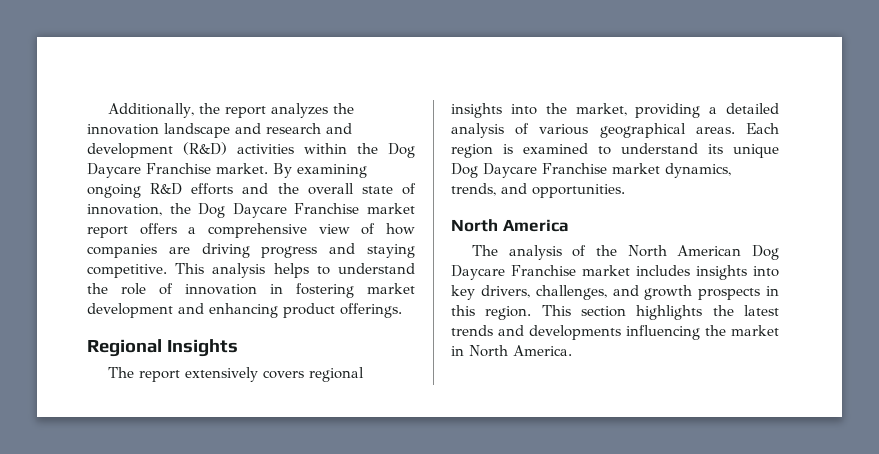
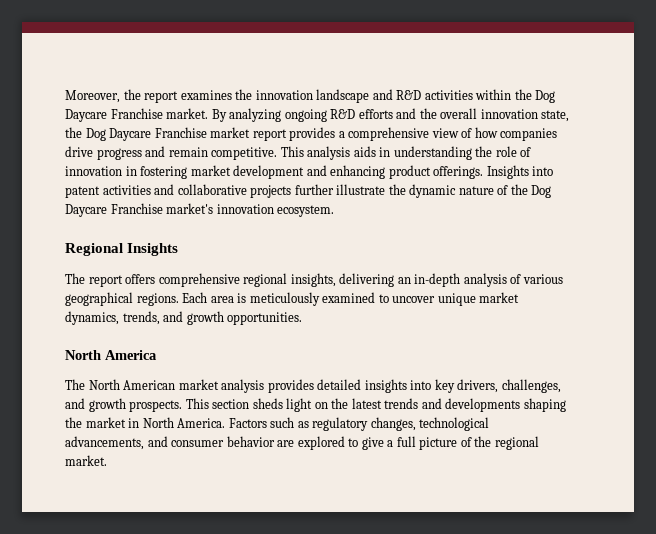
- Additionally, the report analyzes the innovation landscape and research and development (R&D) activities within the Dog Daycare Franchise market.
+ Moreover, the report examines the innovation landscape and R&D activities within the Dog Daycare Franchise market.
- By examining ongoing R&D efforts and the overall state of innovation, the Dog Daycare Franchise market report offers a comprehensive view of how companies are driving progress and staying competitive.
+ By analyzing ongoing R&D efforts and the overall innovation state, the Dog Daycare Franchise market report provides a comprehensive view of how companies drive progress and remain competitive.
- This analysis helps to understand the role of innovation in fostering market development and enhancing product offerings.
+ This analysis aids in understanding the role of innovation in fostering market development and enhancing product offerings. Insights into patent activities and collaborative projects further illustrate the dynamic nature of the Dog Daycare Franchise market's innovation ecosystem.
  Regional Insights
- The report extensively covers regional insights into the market, providing a detailed analysis of various geographical areas. Each region is examined to understand its unique Dog Daycare Franchise market dynamics, trends, and opportunities.
+ The report offers comprehensive regional insights, delivering an in-depth analysis of various geographical regions. Each area is meticulously examined to uncover unique market dynamics, trends, and growth opportunities.
- The analysis of the North American Dog Daycare Franchise market includes insights into key drivers, challenges, and growth prospects in this region. This section highlights the latest trends and developments influencing the market in North America.
+ The North American market analysis provides detailed insights into key drivers, challenges, and growth prospects. This section sheds light on the latest trends and developments shaping the market in North America.
+ Factors such as regulatory changes, technological advancements, and consumer behavior are explored to give a full picture of the regional market.

